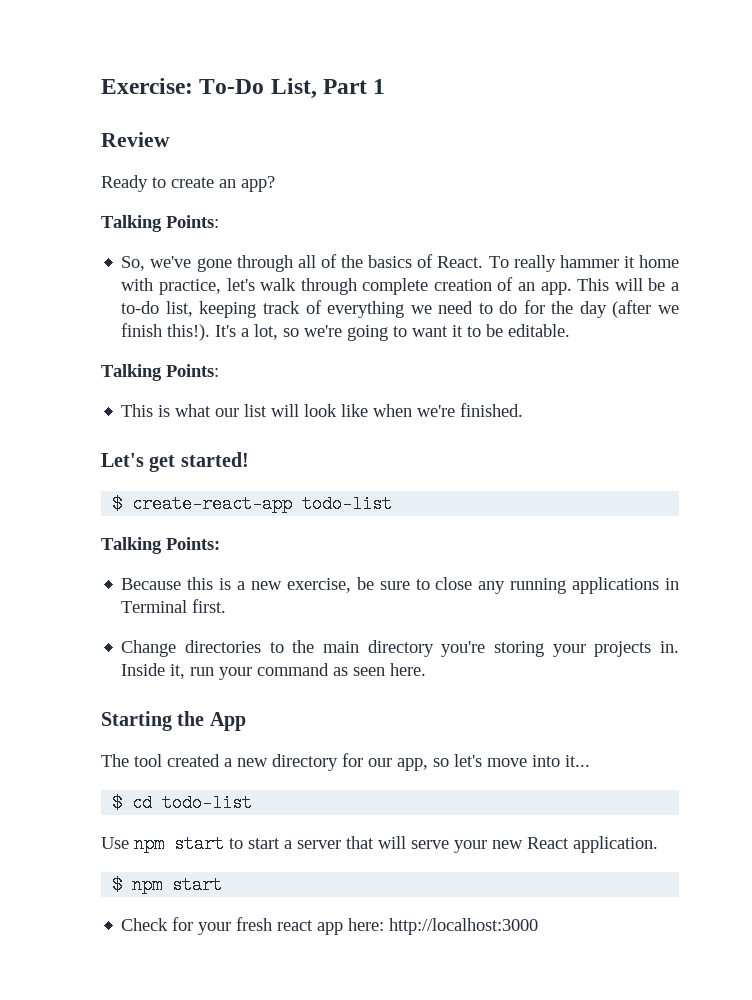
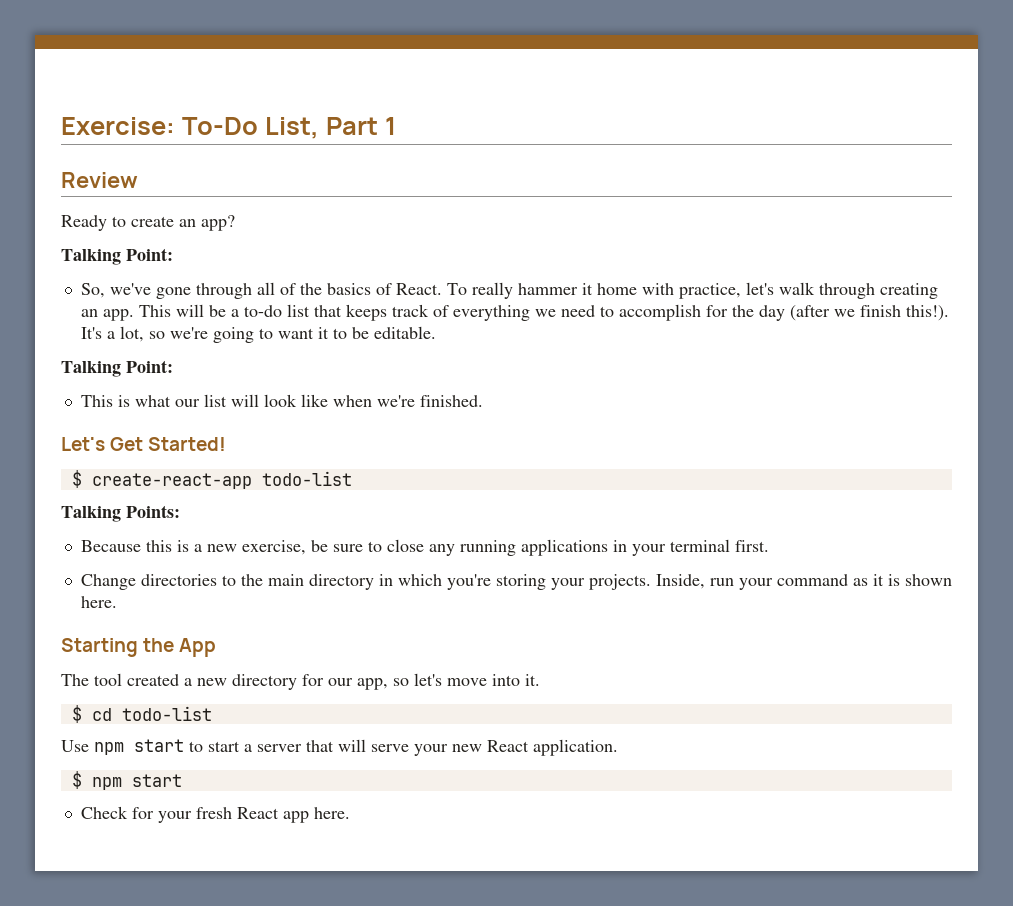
  Ready to create an app?
- Talking Points:
+ Talking Point:
- To really hammer it home with practice, let's walk through complete creation of an app.
+ To really hammer it home with practice, let's walk through creating an app.
- This will be a to-do list, keeping track of everything we need to do for the day (after we finish this!).
+ This will be a to-do list that keeps track of everything we need to accomplish for the day (after we finish this!).
  It's a lot, so we're going to want it to be editable.
- Talking Points:
+ Talking Point:
- Let's get started!
+ Let's Get Started!
- Because this is a new exercise, be sure to close any running applications in Terminal first.
+ Because this is a new exercise, be sure to close any running applications in your terminal first.
- Change directories to the main directory you're storing your projects in. Inside it, run your command as seen here.
+ Change directories to the main directory in which you're storing your projects. Inside, run your command as it is shown here.
- The tool created a new directory for our app, so let's move into it...
+ The tool created a new directory for our app, so let's move into it.
- Check for your fresh react app here: http://localhost:3000
+ Check for your fresh React app here.

